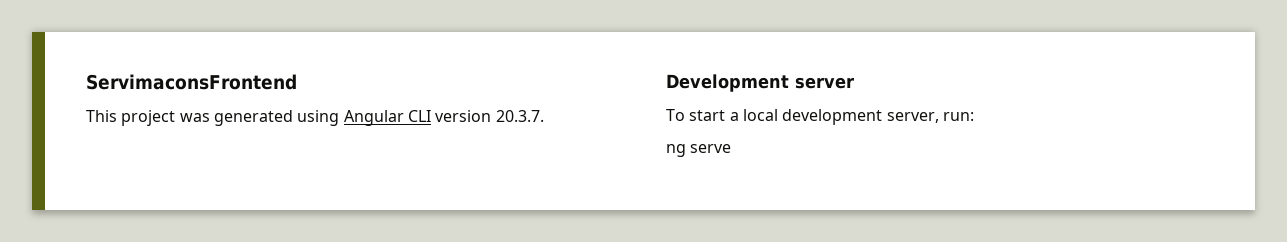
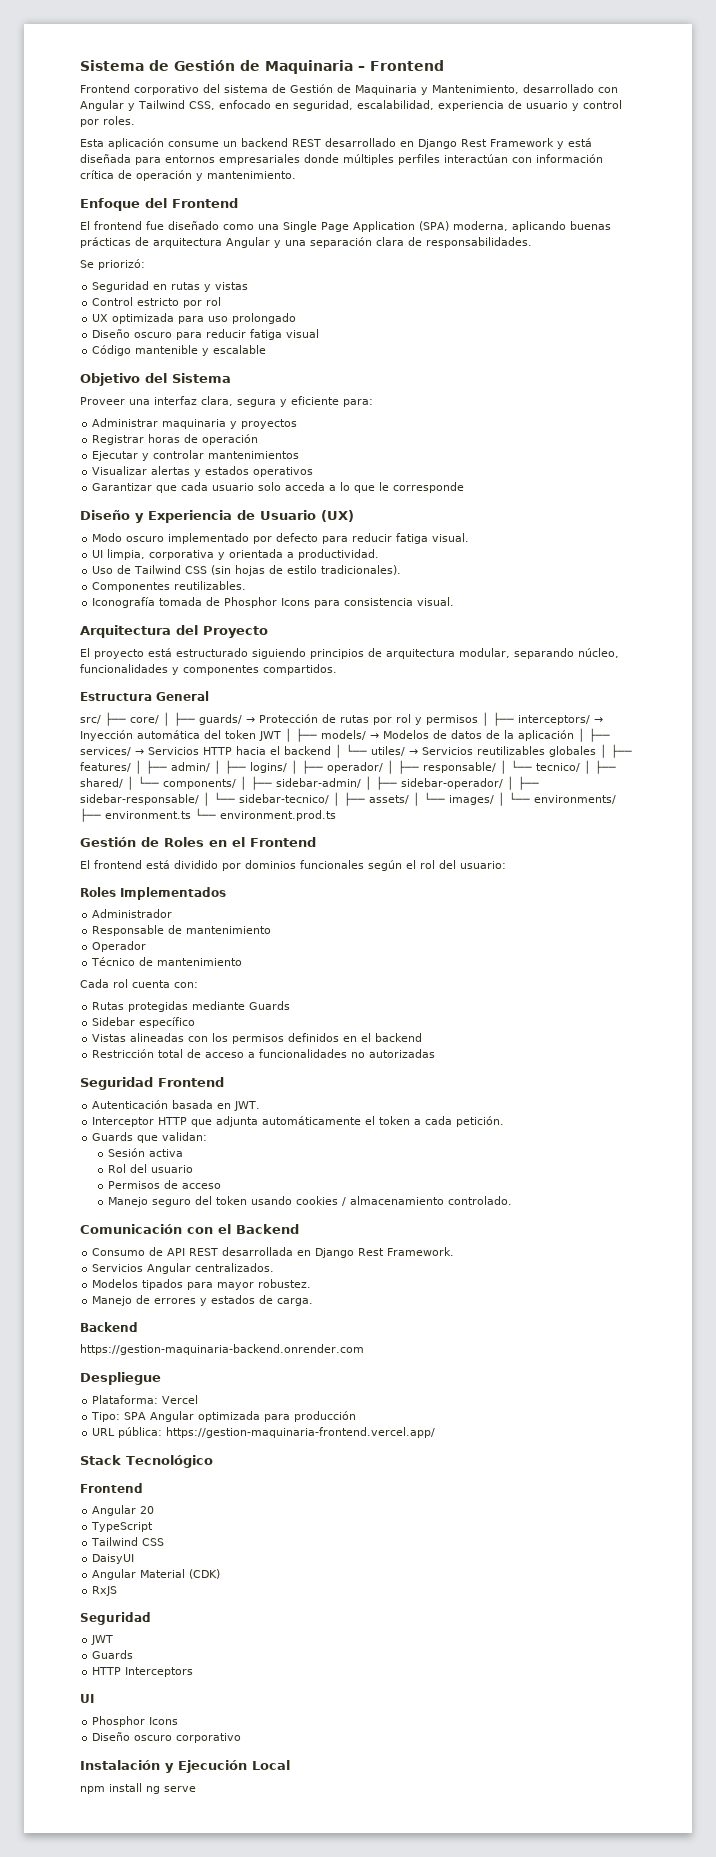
- ServimaconsFrontend
- This project was generated using Angular CLI version 20.3.7.
- Development server
- To start a local development server, run:
- ng serve
+ Sistema de Gestión de Maquinaria – Frontend
+ Frontend corporativo del sistema de Gestión de Maquinaria y Mantenimiento, desarrollado con Angular y Tailwind CSS, enfocado en seguridad, escalabilidad, experiencia de usuario y control por roles.
+ Esta aplicación consume un backend REST desarrollado en Django Rest Framework y está diseñada para entornos empresariales donde múltiples perfiles interactúan con información crítica de operación y mantenimiento.
+ Enfoque del Frontend
+ El frontend fue diseñado como una Single Page Application (SPA) moderna, aplicando buenas prácticas de arquitectura Angular y una separación clara de responsabilidades.
+ Se priorizó:
+ Seguridad en rutas y vistas
+ Control estricto por rol
+ UX optimizada para uso prolongado
+ Diseño oscuro para reducir fatiga visual
+ Código mantenible y escalable
+ Objetivo del Sistema
+ Proveer una interfaz clara, segura y eficiente para:
+ Administrar maquinaria y proyectos
+ Registrar horas de operación
+ Ejecutar y controlar mantenimientos
+ Visualizar alertas y estados operativos
+ Garantizar que cada usuario solo acceda a lo que le corresponde
+ Diseño y Experiencia de Usuario (UX)
+ Modo oscuro implementado por defecto para reducir fatiga visual.
+ UI limpia, corporativa y orientada a productividad.
+ Uso de Tailwind CSS (sin hojas de estilo tradicionales).
+ Componentes reutilizables.
+ Iconografía tomada de Phosphor Icons para consistencia visual.
+ Arquitectura del Proyecto
+ El proyecto está estructurado siguiendo principios de arquitectura modular, separando núcleo, funcionalidades y componentes compartidos.
+ Estructura General
+ src/ ├── core/ │ ├── guards/ → Protección de rutas por rol y permisos │ ├── interceptors/ → Inyección automática del token JWT │ ├── models/ → Modelos de datos de la aplicación │ ├── services/ → Servicios HTTP hacia el backend │ └── utiles/ → Servicios reutilizables globales │ ├── features/ │ ├── admin/ │ ├── logins/ │ ├── operador/ │ ├── responsable/ │ └── tecnico/ │ ├── shared/ │ └── components/ │ ├── sidebar-admin/ │ ├── sidebar-operador/ │ ├── sidebar-responsable/ │ └── sidebar-tecnico/ │ ├── assets/ │ └── images/ │ └── environments/ ├── environment.ts └── environment.prod.ts
+ Gestión de Roles en el Frontend
+ El frontend está dividido por dominios funcionales según el rol del usuario:
+ Roles Implementados
+ Administrador
+ Responsable de mantenimiento
+ Operador
+ Técnico de mantenimiento
+ Cada rol cuenta con:
+ Rutas protegidas mediante Guards
+ Sidebar específico
+ Vistas alineadas con los permisos definidos en el backend
+ Restricción total de acceso a funcionalidades no autorizadas
+ Seguridad Frontend
+ Autenticación basada en JWT.
+ Interceptor HTTP que adjunta automáticamente el token a cada petición.
+ Guards que validan:
+ Sesión activa
+ Rol del usuario
+ Permisos de acceso
+ Manejo seguro del token usando cookies / almacenamiento controlado.
+ Comunicación con el Backend
+ Consumo de API REST desarrollada en Django Rest Framework.
+ Servicios Angular centralizados.
+ Modelos tipados para mayor robustez.
+ Manejo de errores y estados de carga.
+ Backend
+ https://gestion-maquinaria-backend.onrender.com
+ Despliegue
+ Plataforma: Vercel
+ Tipo: SPA Angular optimizada para producción
+ URL pública: https://gestion-maquinaria-frontend.vercel.app/
+ Stack Tecnológico
+ Frontend
+ Angular 20
+ TypeScript
+ Tailwind CSS
+ DaisyUI
+ Angular Material (CDK)
+ RxJS
+ Seguridad
+ JWT
+ Guards
+ HTTP Interceptors
+ UI
+ Phosphor Icons
+ Diseño oscuro corporativo
+ Instalación y Ejecución Local
+ npm install ng serve

